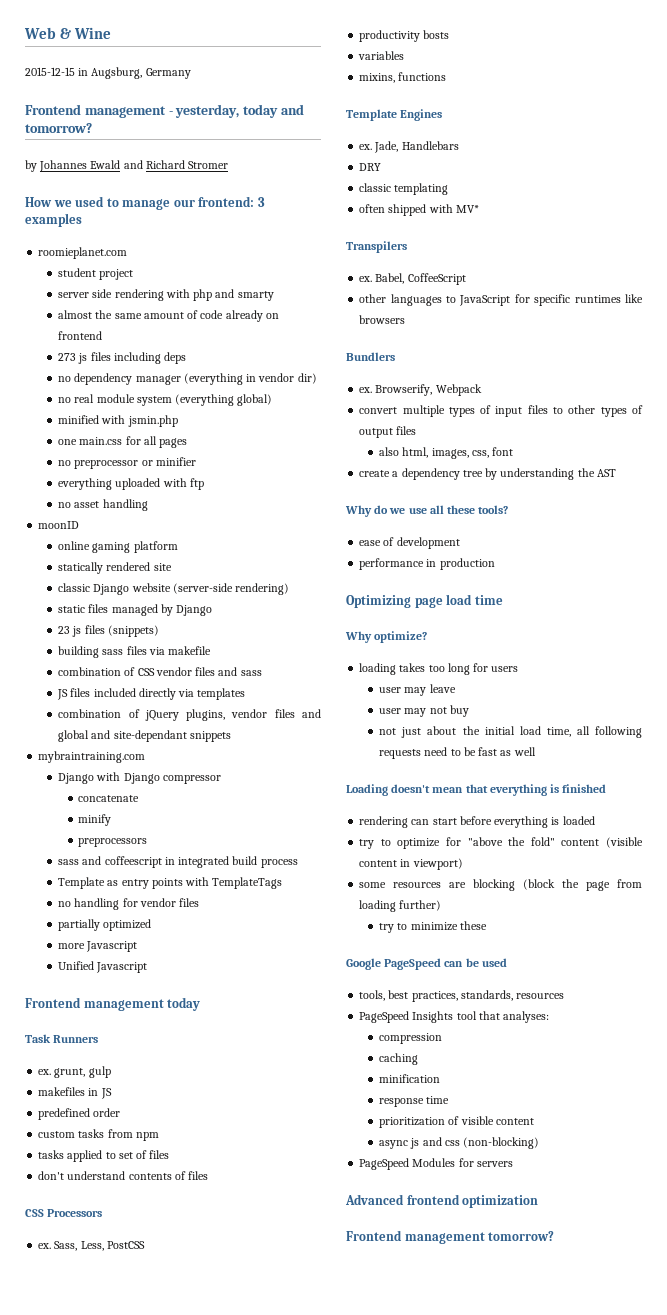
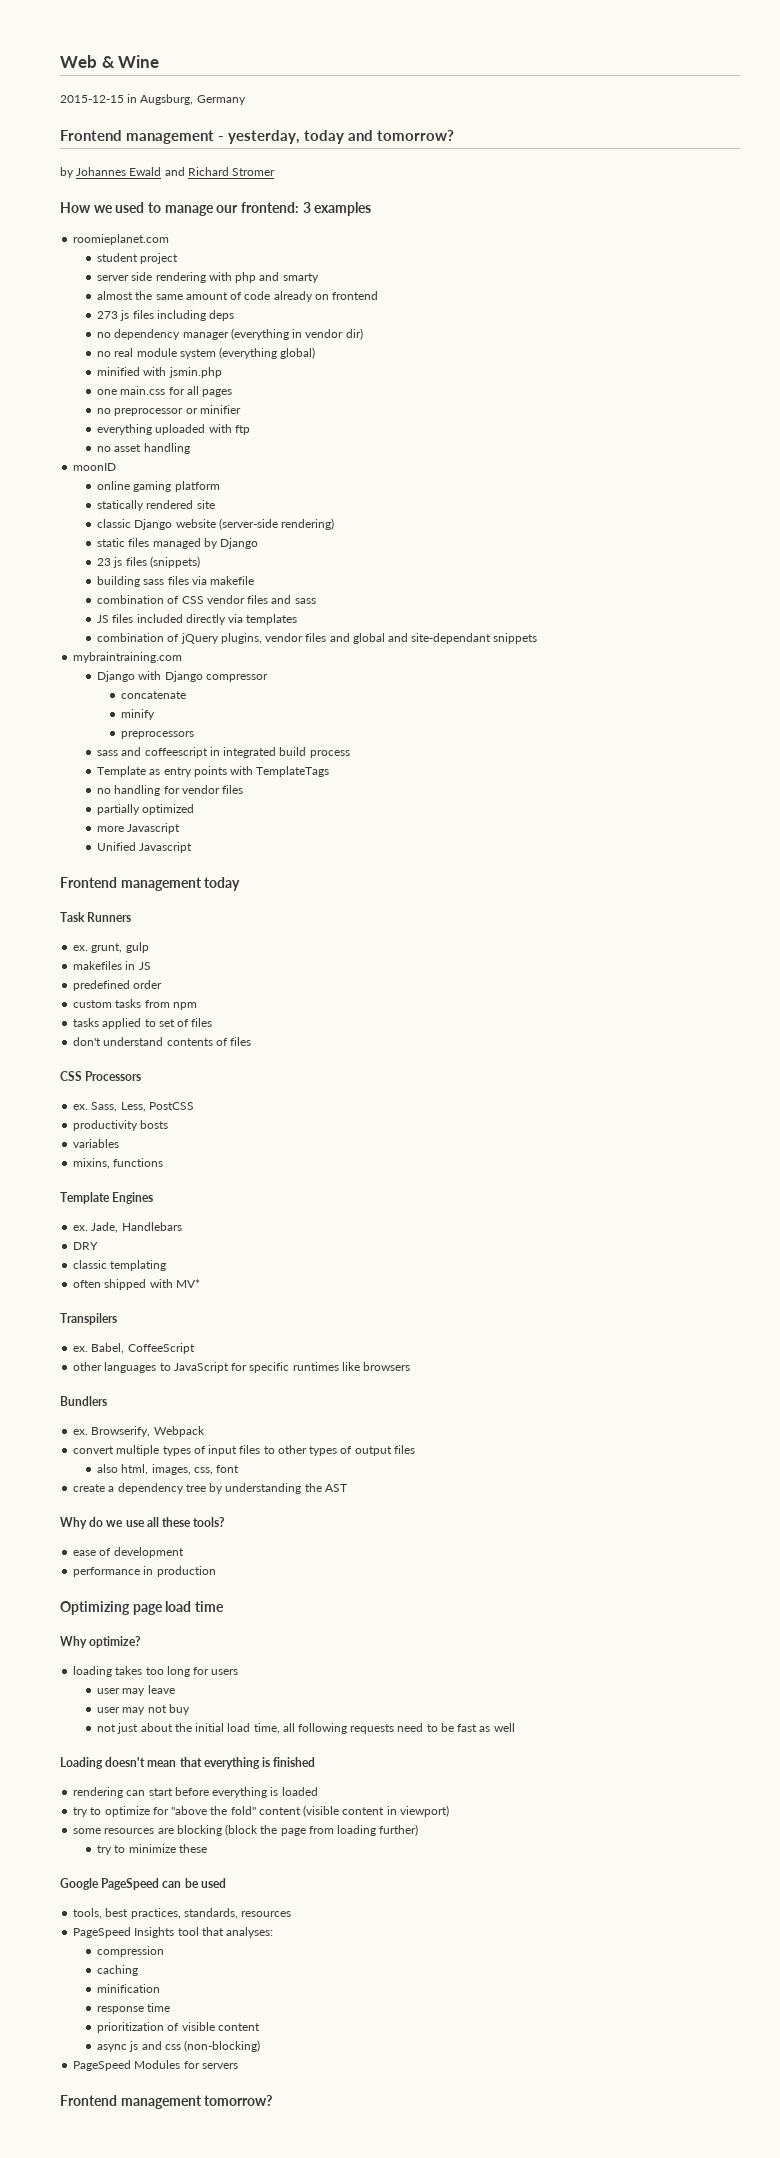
- Advanced frontend optimization

